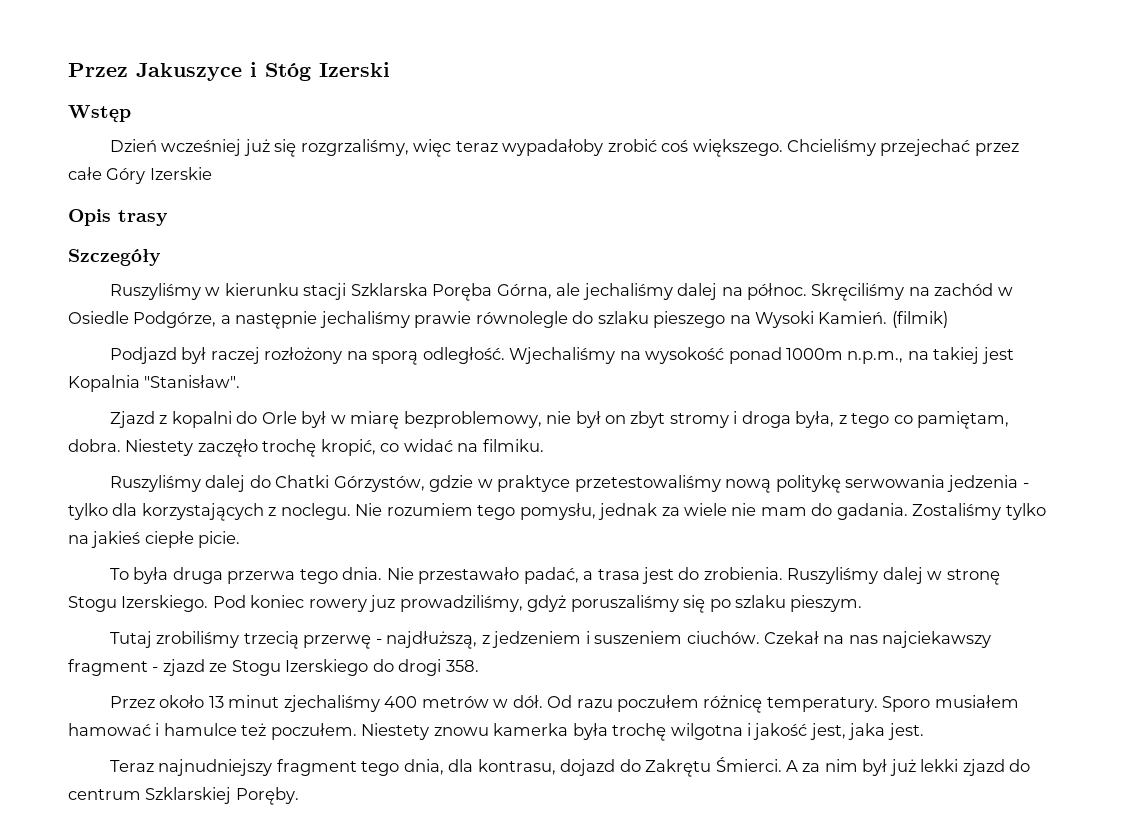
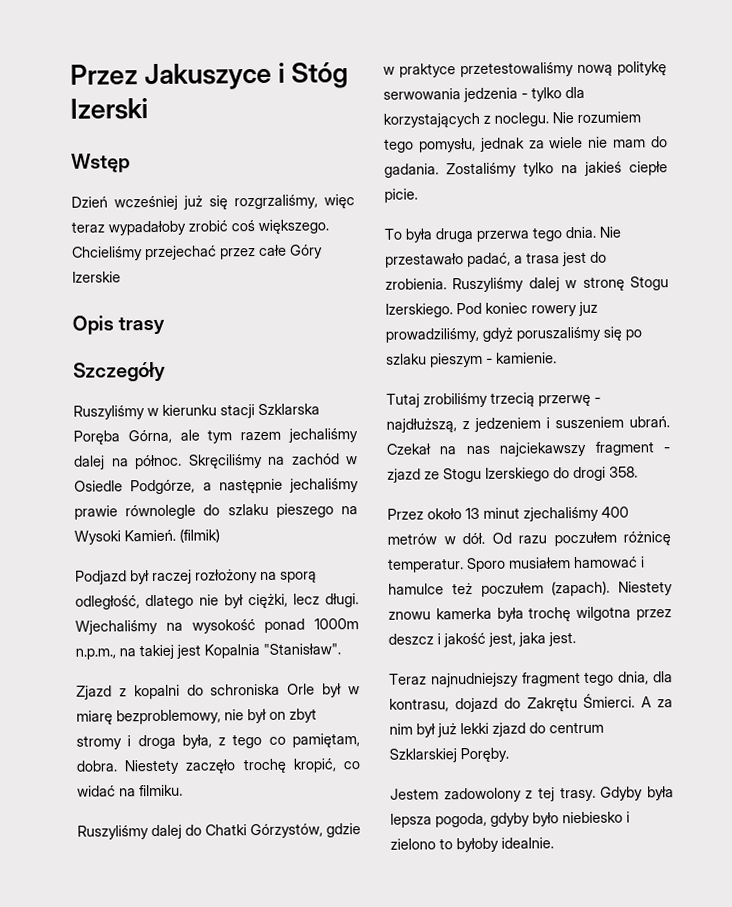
- Ruszyliśmy w kierunku stacji Szklarska Poręba Górna, ale jechaliśmy dalej na północ.
+ Ruszyliśmy w kierunku stacji Szklarska Poręba Górna, ale tym razem jechaliśmy dalej na północ.
- Podjazd był raczej rozłożony na sporą odległość.
+ Podjazd był raczej rozłożony na sporą odległość, dlatego nie był ciężki, lecz długi.
- Zjazd z kopalni do Orle był w miarę bezproblemowy, nie był on zbyt stromy i droga była, z tego co pamiętam, dobra.
+ Zjazd z kopalni do schroniska Orle był w miarę bezproblemowy, nie był on zbyt stromy i droga była, z tego co pamiętam, dobra.
- Pod koniec rowery juz prowadziliśmy, gdyż poruszaliśmy się po szlaku pieszym.
+ Pod koniec rowery juz prowadziliśmy, gdyż poruszaliśmy się po szlaku pieszym - kamienie.
- Tutaj zrobiliśmy trzecią przerwę - najdłuższą, z jedzeniem i suszeniem ciuchów.
+ Tutaj zrobiliśmy trzecią przerwę - najdłuższą, z jedzeniem i suszeniem ubrań.
- Od razu poczułem różnicę temperatury.
+ Od razu poczułem różnicę temperatur.
- Sporo musiałem hamować i hamulce też poczułem.
+ Sporo musiałem hamować i hamulce też poczułem (zapach).
- Niestety znowu kamerka była trochę wilgotna i jakość jest, jaka jest.
+ Niestety znowu kamerka była trochę wilgotna przez deszcz i jakość jest, jaka jest.
+ Jestem zadowolony z tej trasy. Gdyby była lepsza pogoda, gdyby było niebiesko i zielono to byłoby idealnie.

